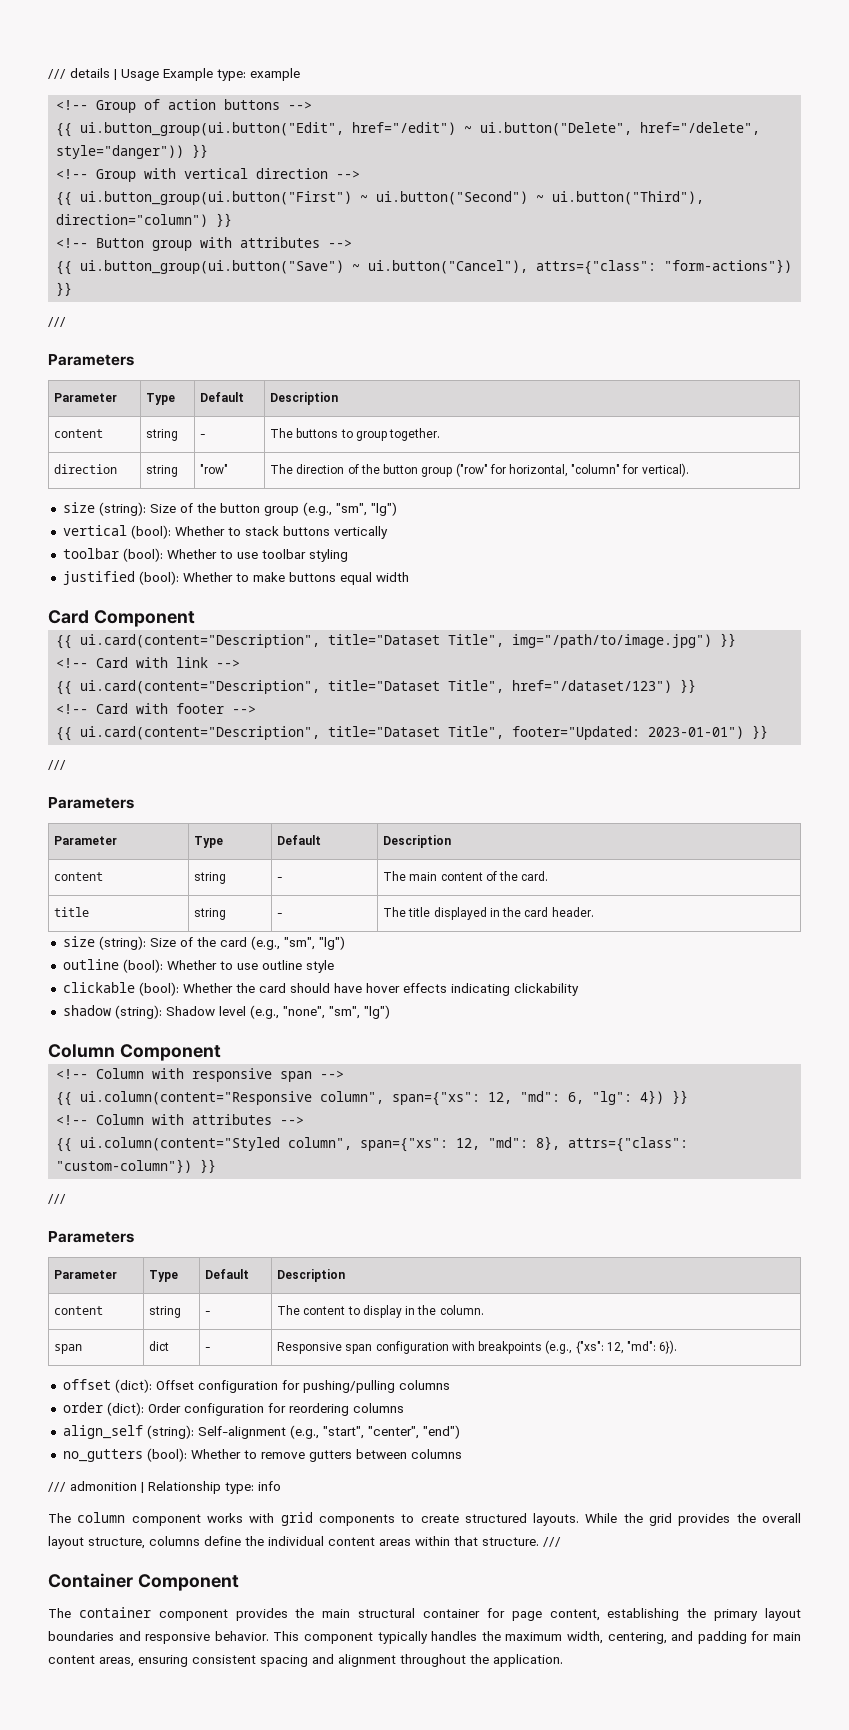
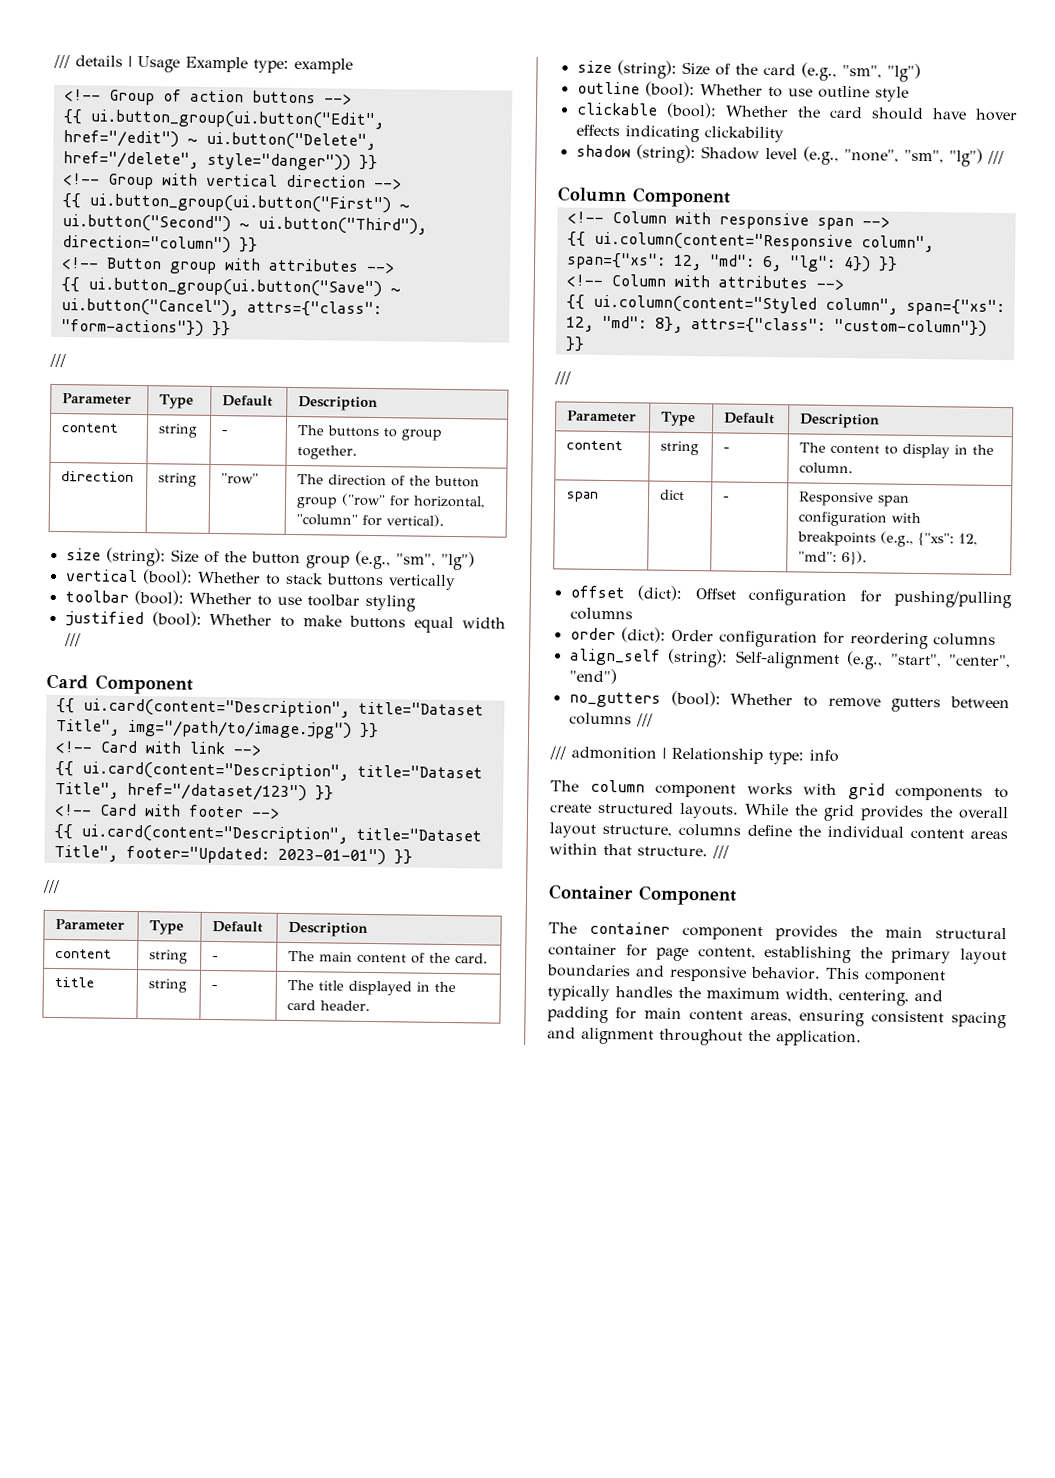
  {{ ui.button_group(ui.button("Save") ~ ui.button("Cancel"), attrs={"class": "form-actions"}) }}
  ///
- Parameters
- justified (bool): Whether to make buttons equal width
+ justified (bool): Whether to make buttons equal width ///
  {{ ui.card(content="Description", title="Dataset Title", footer="Updated: 2023-01-01") }}
  ///
- Parameters
- shadow (string): Shadow level (e.g., "none", "sm", "lg")
+ shadow (string): Shadow level (e.g., "none", "sm", "lg") ///
  {{ ui.column(content="Styled column", span={"xs": 12, "md": 8}, attrs={"class": "custom-column"}) }}
  ///
- Parameters
- no_gutters (bool): Whether to remove gutters between columns
+ no_gutters (bool): Whether to remove gutters between columns ///

